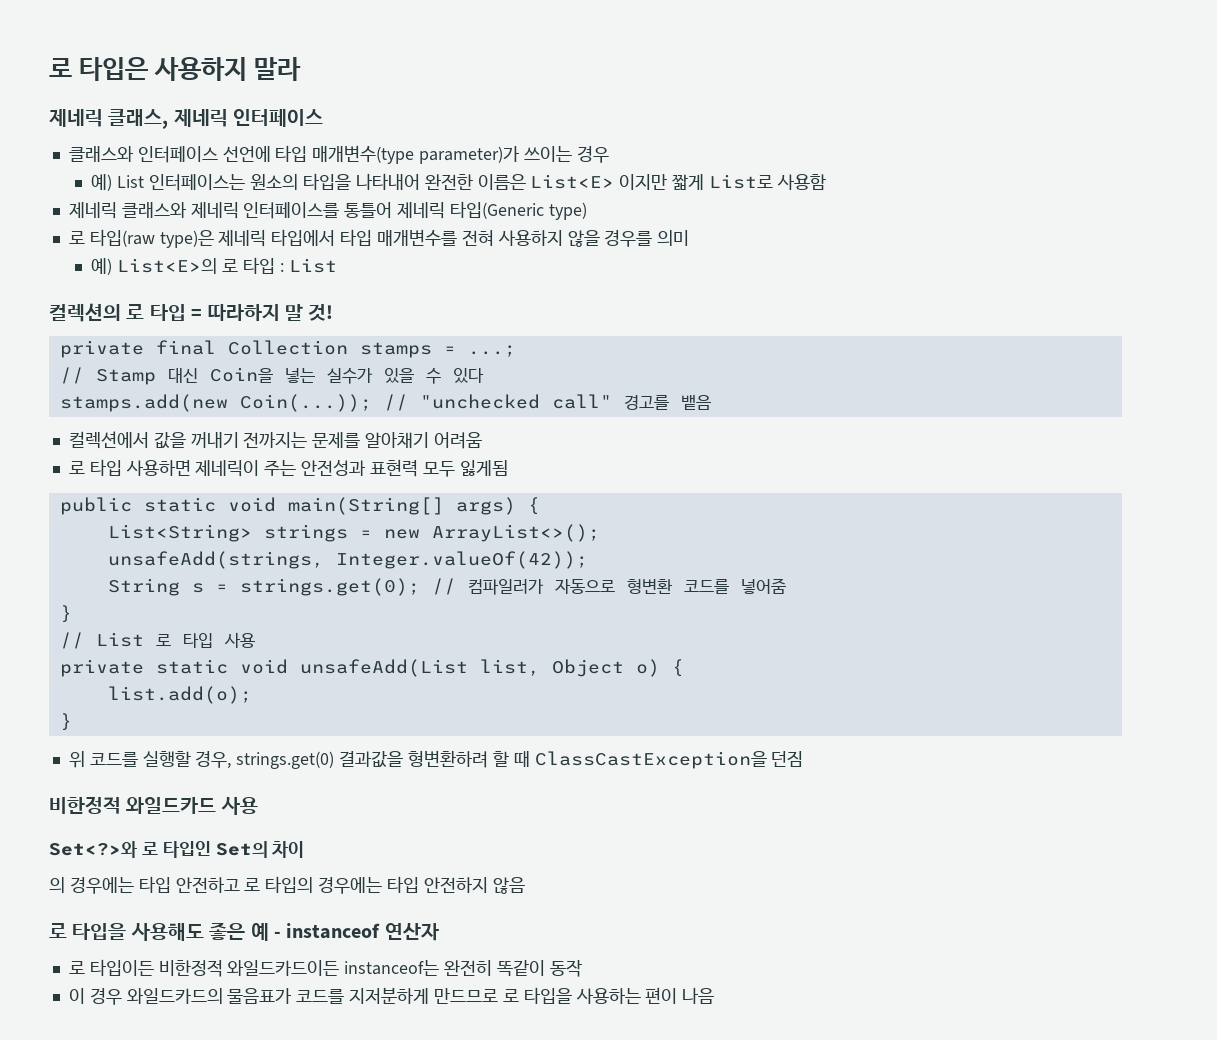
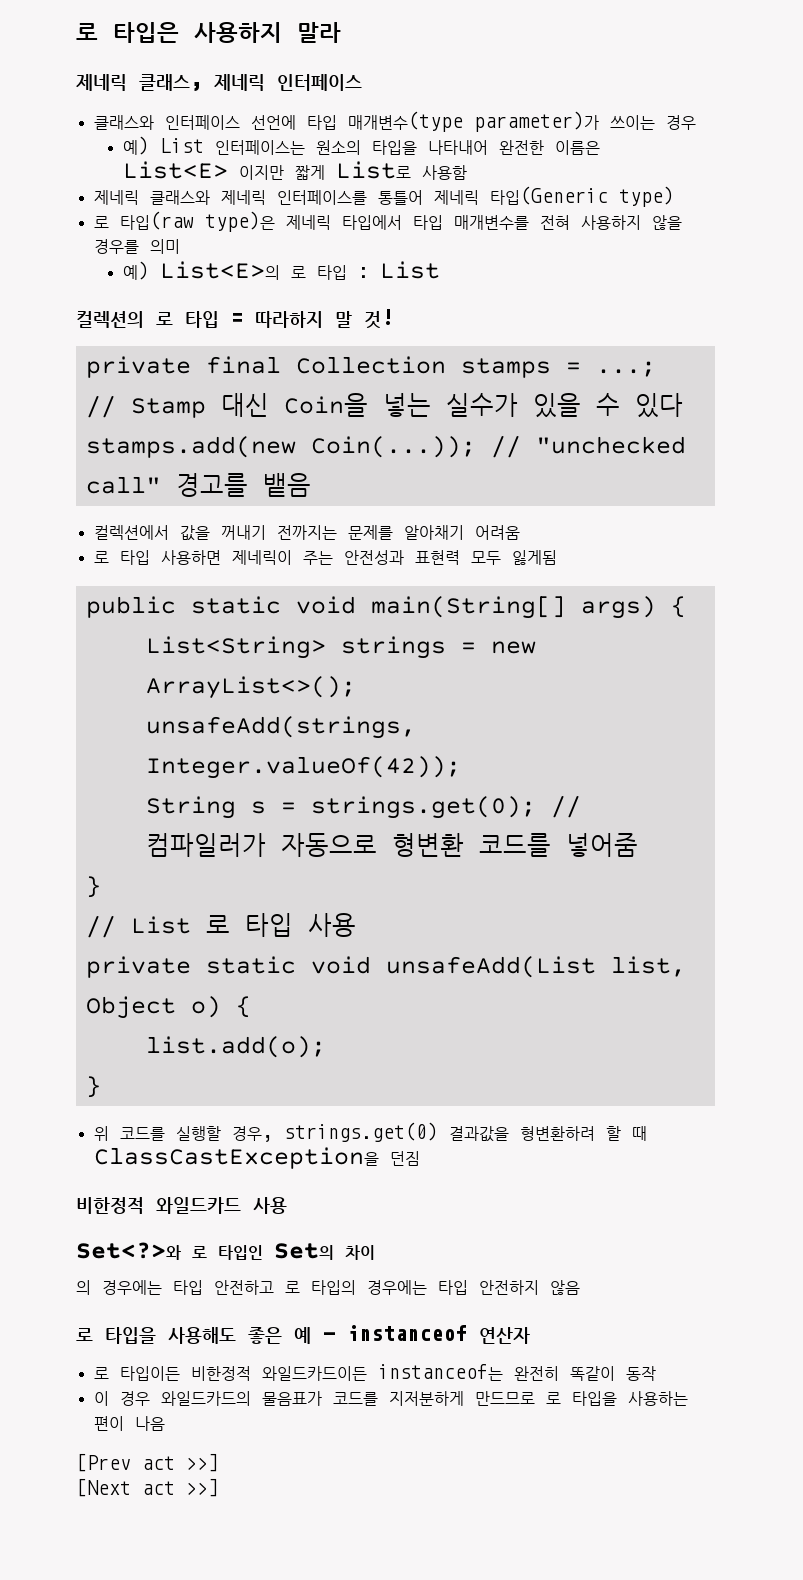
+ [Prev act >>]
+ [Next act >>]

